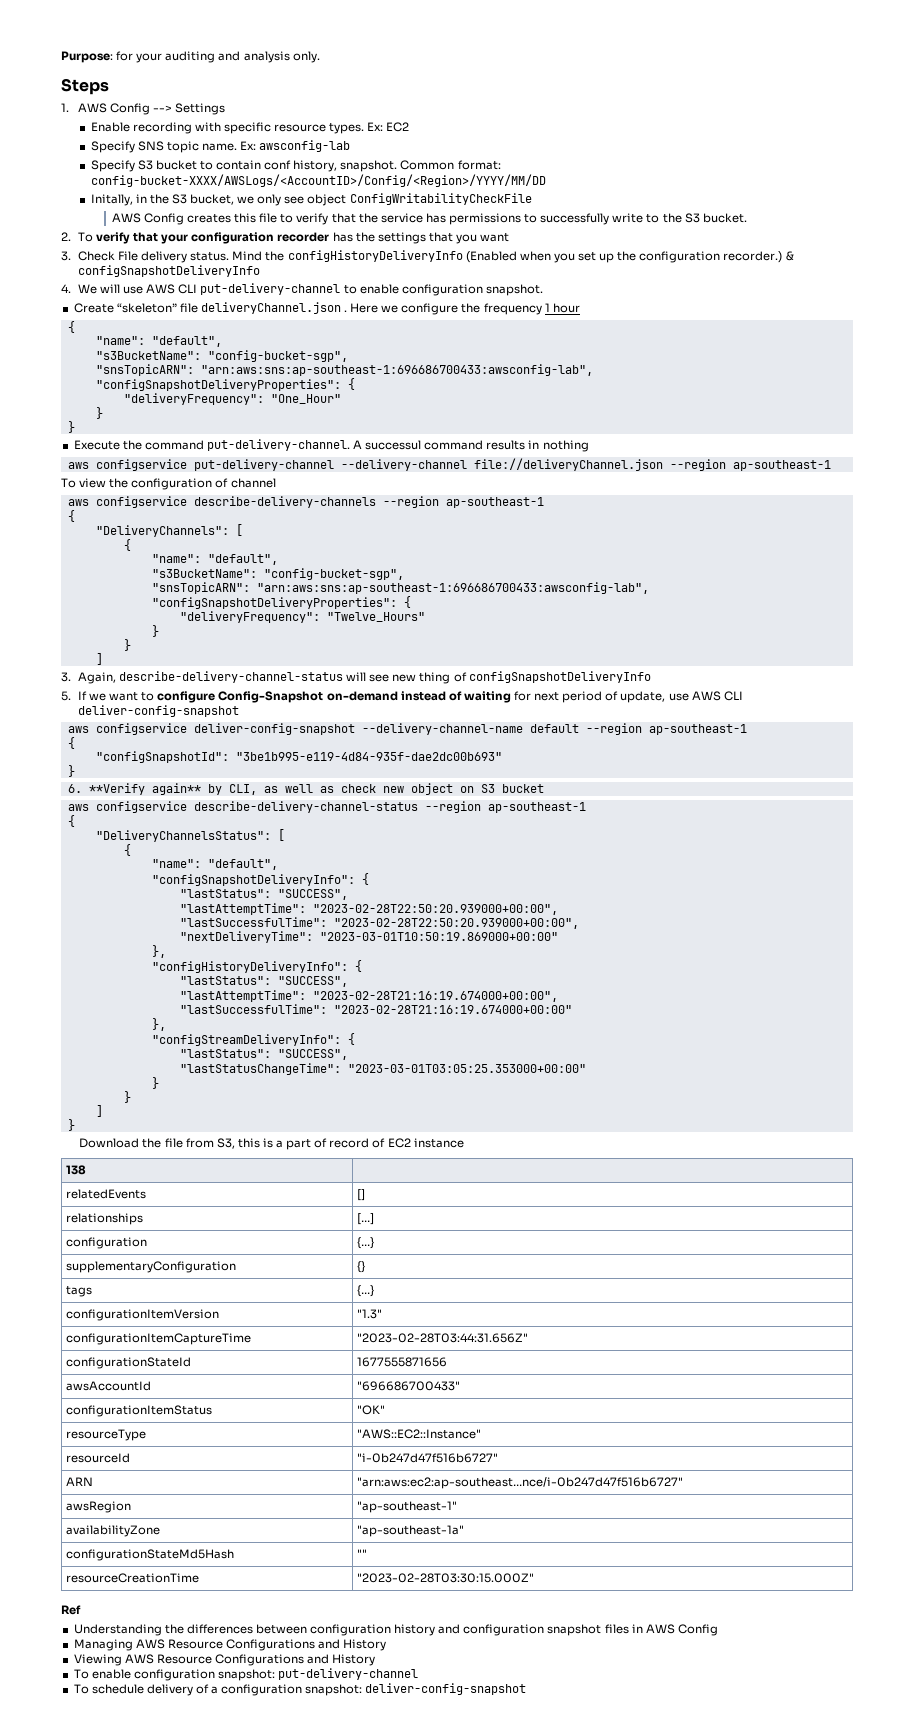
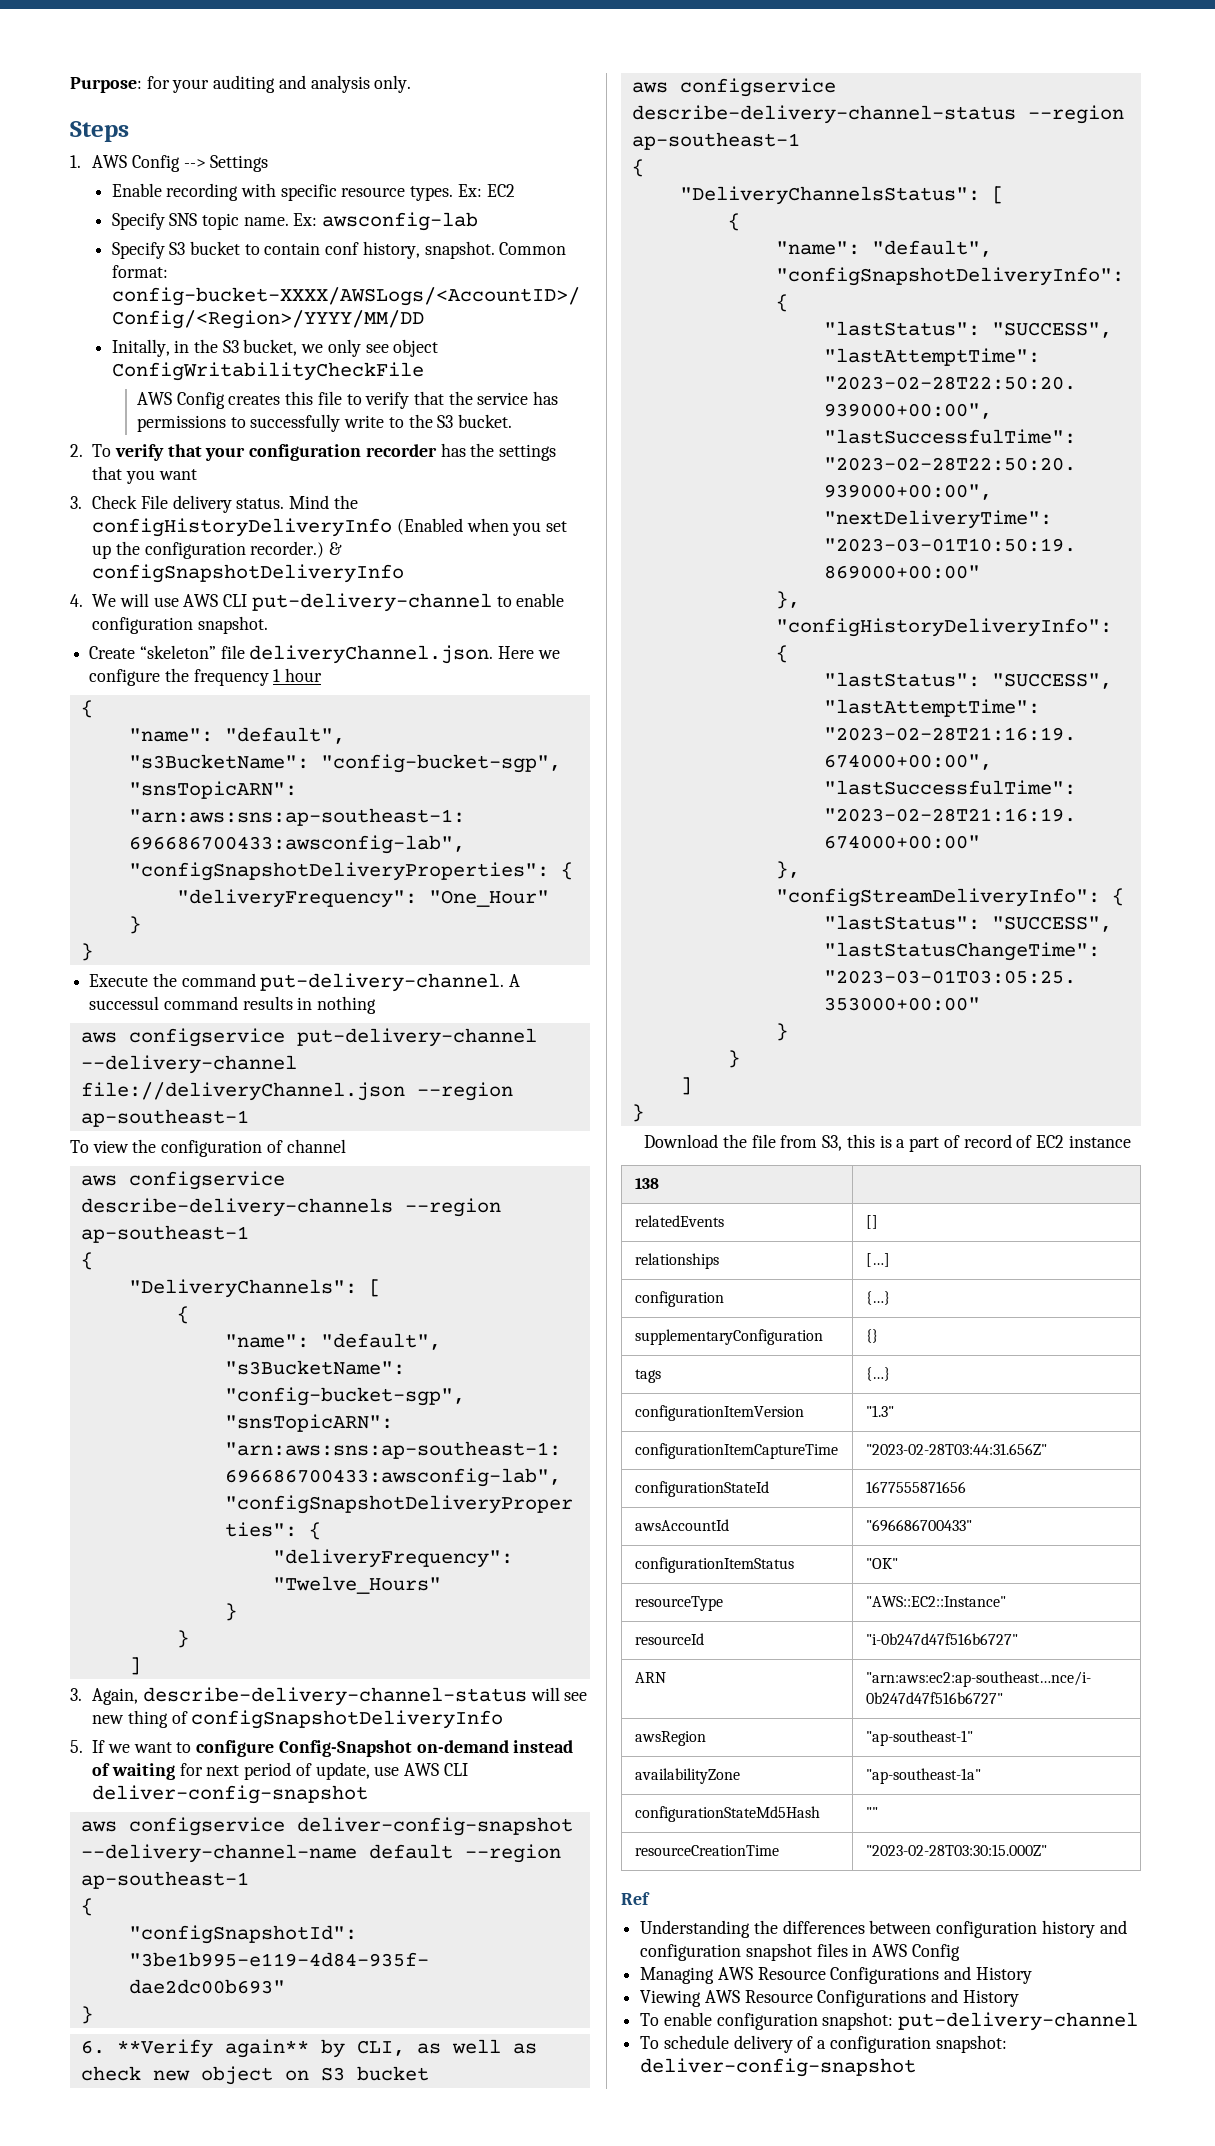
- Create “skeleton” file deliveryChannel.json . Here we configure the frequency 1 hour
+ Create “skeleton” file deliveryChannel.json. Here we configure the frequency 1 hour

